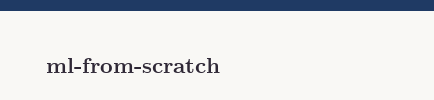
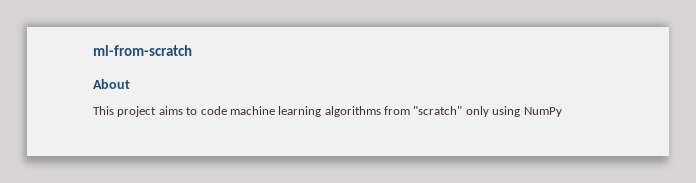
+ About
+ This project aims to code machine learning algorithms from "scratch" only using NumPy

